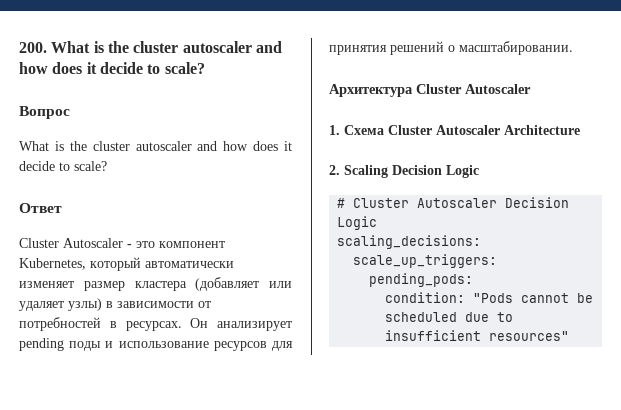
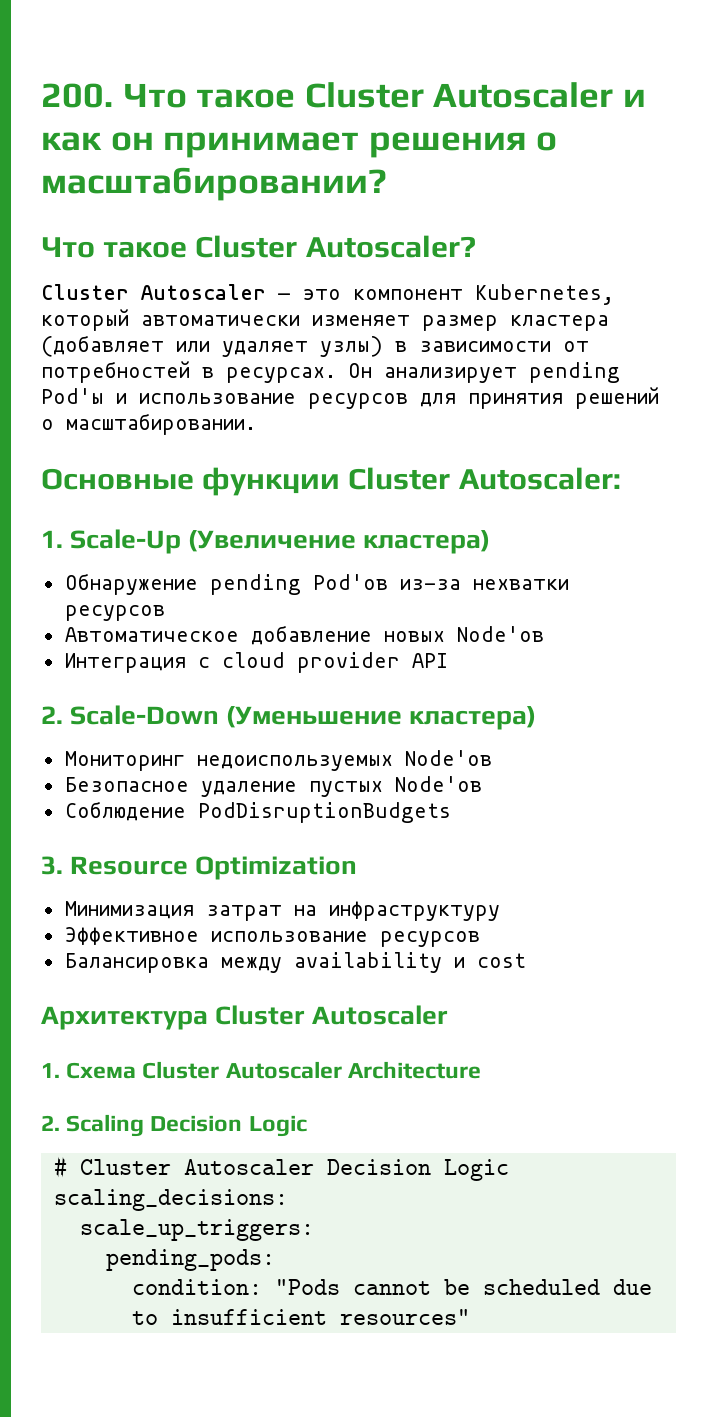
- 200. What is the cluster autoscaler and how does it decide to scale?
- Вопрос
- What is the cluster autoscaler and how does it decide to scale?
- Ответ
- Cluster Autoscaler - это компонент Kubernetes, который автоматически изменяет размер кластера (добавляет или удаляет узлы) в зависимости от потребностей в ресурсах.
+ 200. Что такое Cluster Autoscaler и как он принимает решения о масштабировании?
+ Что такое Cluster Autoscaler?
+ Cluster Autoscaler — это компонент Kubernetes, который автоматически изменяет размер кластера (добавляет или удаляет узлы) в зависимости от потребностей в ресурсах.
- Он анализирует pending поды и использование ресурсов для принятия решений о масштабировании.
+ Он анализирует pending Pod'ы и использование ресурсов для принятия решений о масштабировании.
+ Основные функции Cluster Autoscaler:
+ 1. Scale-Up (Увеличение кластера)
+ Обнаружение pending Pod'ов из-за нехватки ресурсов
+ Автоматическое добавление новых Node'ов
+ Интеграция с cloud provider API
+ 2. Scale-Down (Уменьшение кластера)
+ Мониторинг недоиспользуемых Node'ов
+ Безопасное удаление пустых Node'ов
+ Соблюдение PodDisruptionBudgets
+ 3. Resource Optimization
+ Минимизация затрат на инфраструктуру
+ Эффективное использование ресурсов
+ Балансировка между availability и cost

